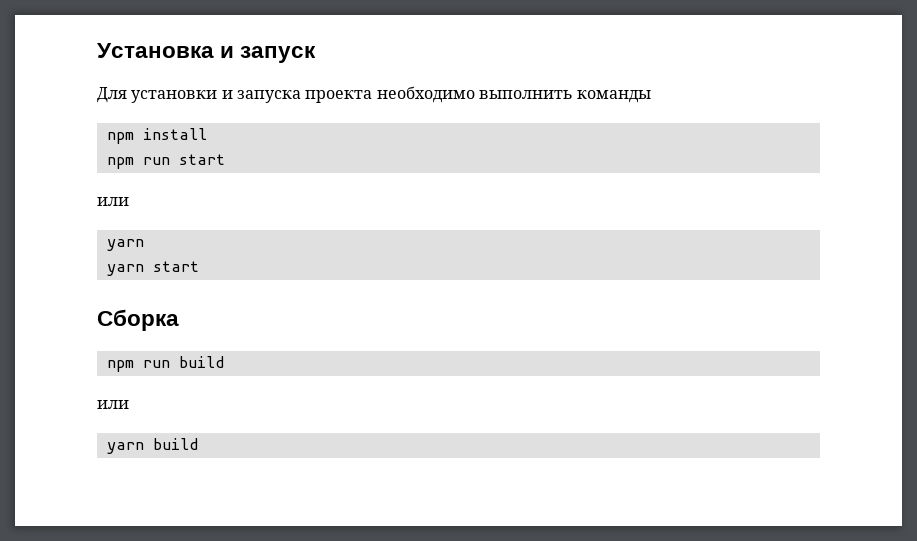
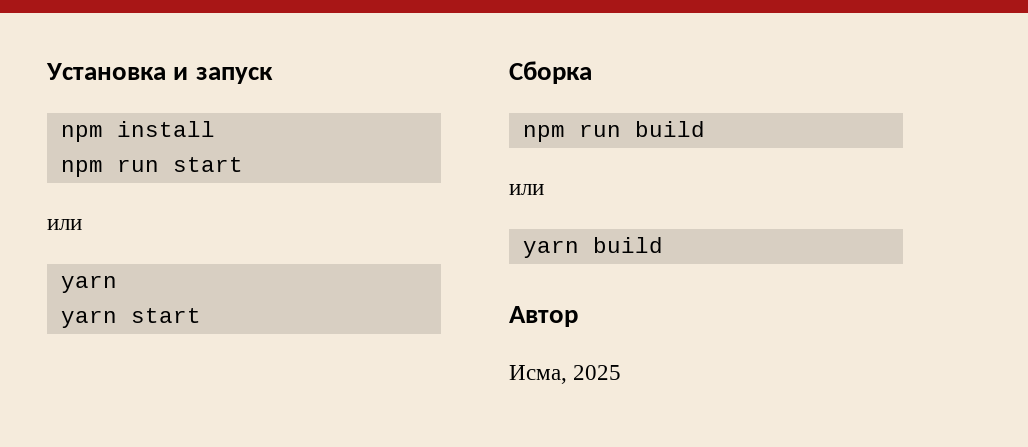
- Для установки и запуска проекта необходимо выполнить команды
+ Автор
+ Исма, 2025

